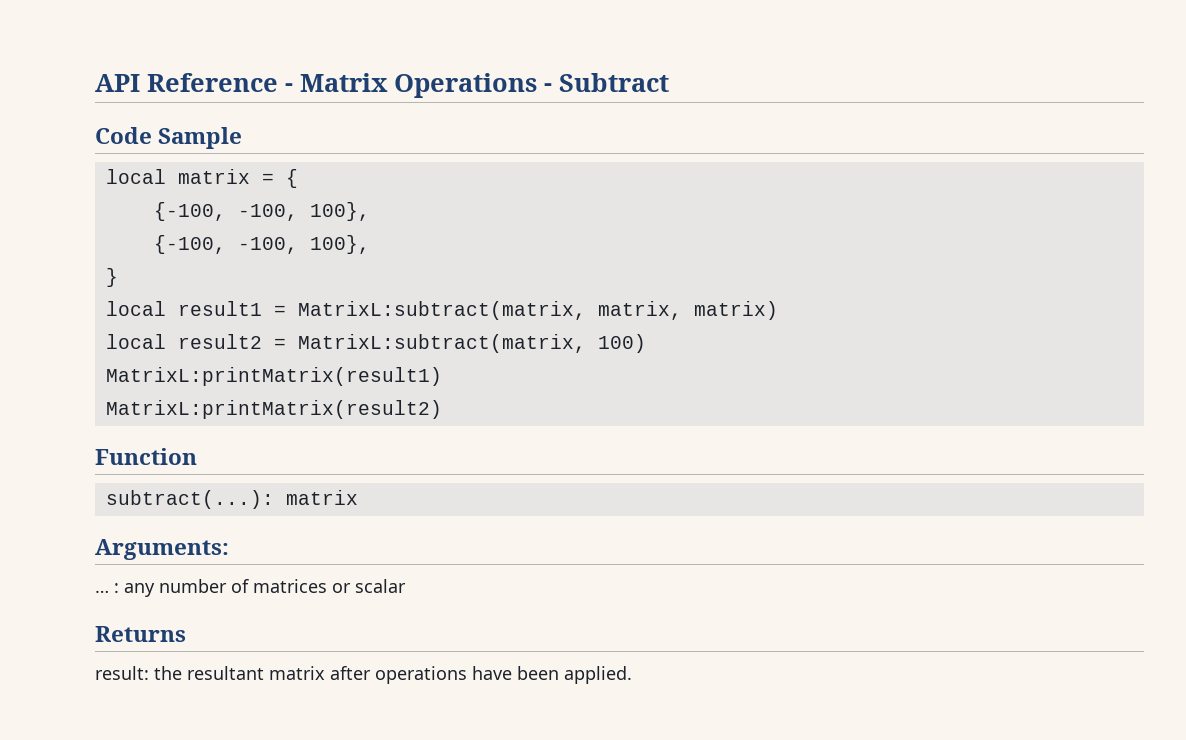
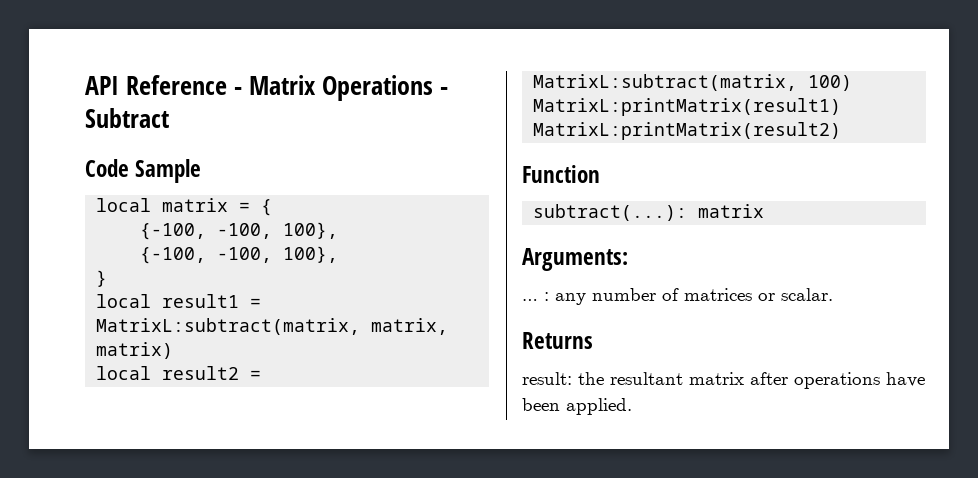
- … : any number of matrices or scalar
+ … : any number of matrices or scalar.

